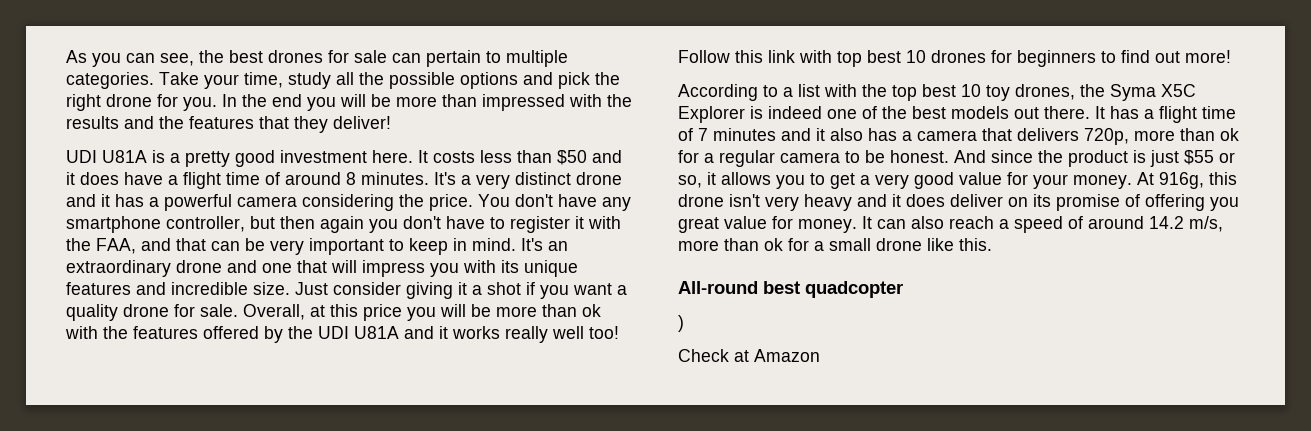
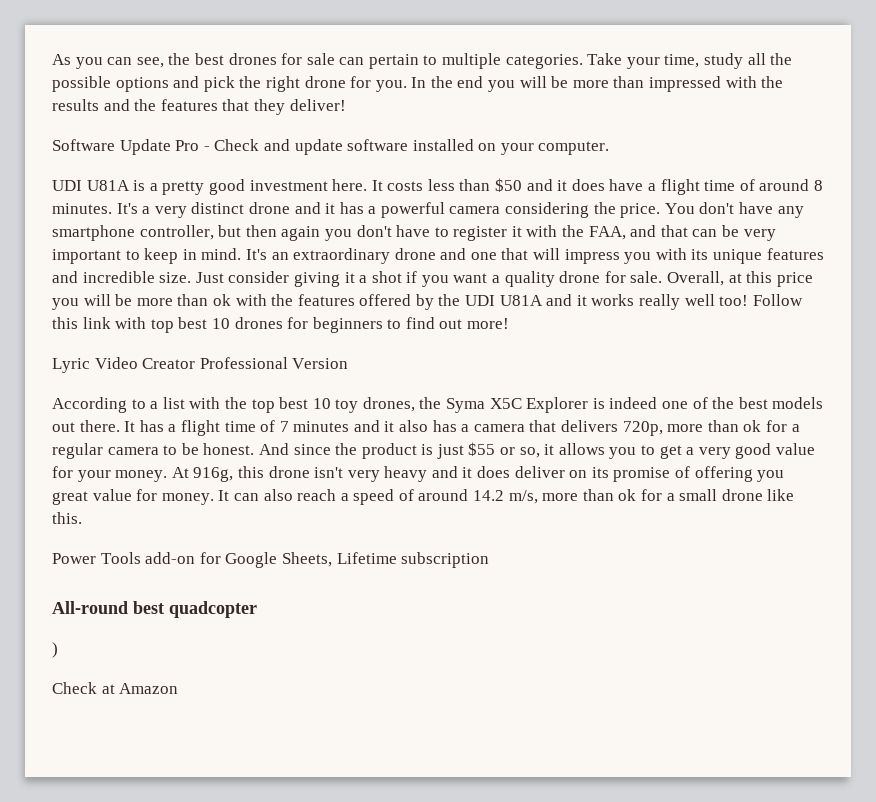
+ Software Update Pro - Check and update software installed on your computer.
+ Lyric Video Creator Professional Version
+ Power Tools add-on for Google Sheets, Lifetime subscription

